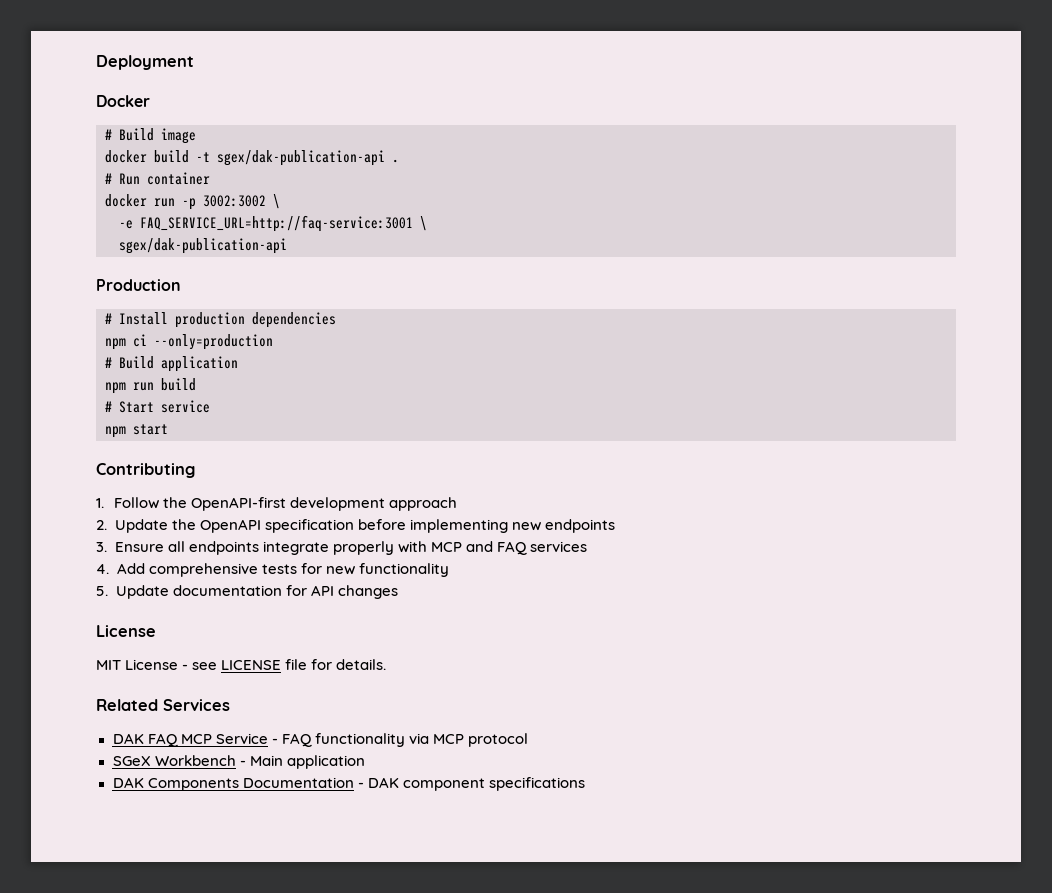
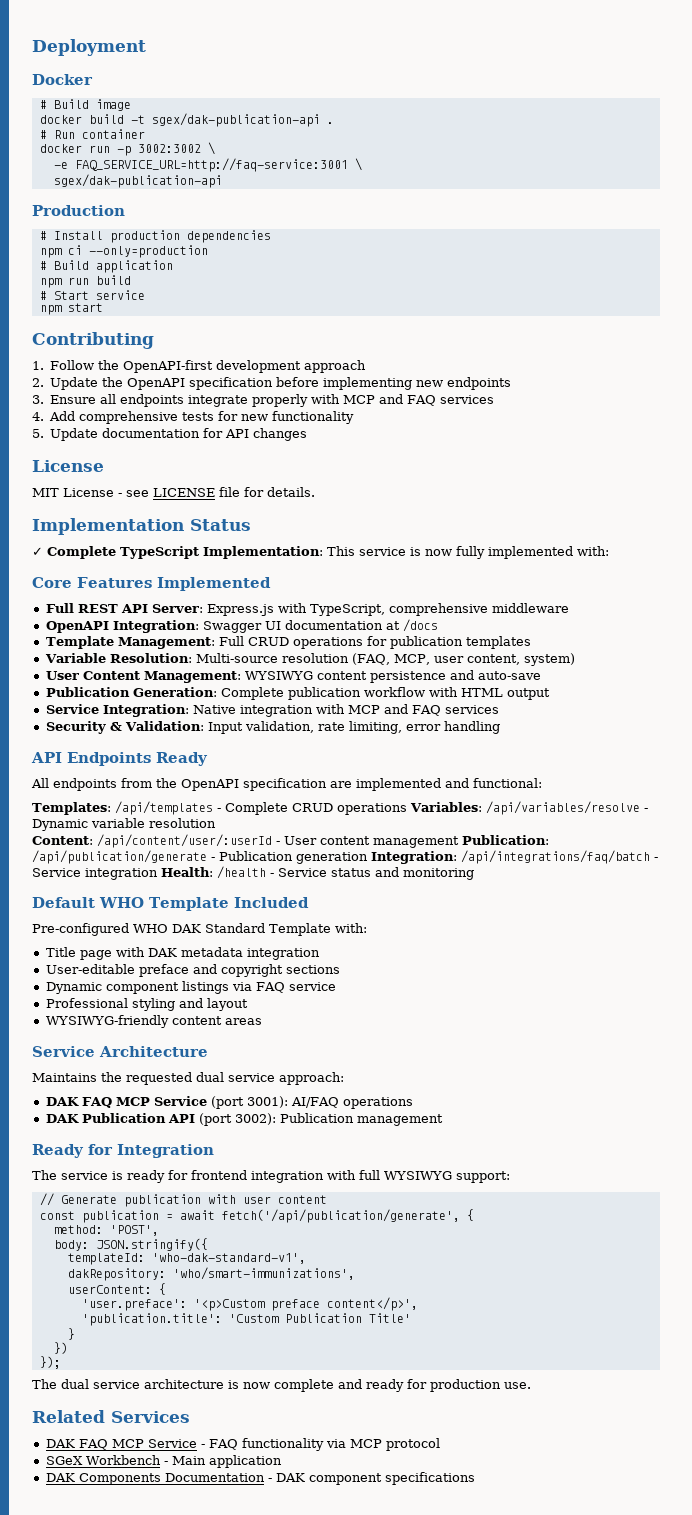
+ Implementation Status
+ ✓ Complete TypeScript Implementation: This service is now fully implemented with:
+ Core Features Implemented
+ Full REST API Server: Express.js with TypeScript, comprehensive middleware
+ OpenAPI Integration: Swagger UI documentation at /docs
+ Template Management: Full CRUD operations for publication templates
+ Variable Resolution: Multi-source resolution (FAQ, MCP, user content, system)
+ User Content Management: WYSIWYG content persistence and auto-save
+ Publication Generation: Complete publication workflow with HTML output
+ Service Integration: Native integration with MCP and FAQ services
+ Security & Validation: Input validation, rate limiting, error handling
+ API Endpoints Ready
+ All endpoints from the OpenAPI specification are implemented and functional:
+ Templates: /api/templates - Complete CRUD operations Variables: /api/variables/resolve - Dynamic variable resolution
+ Content: /api/content/user/:userId - User content management Publication: /api/publication/generate - Publication generation Integration: /api/integrations/faq/batch - Service integration Health: /health - Service status and monitoring
+ Default WHO Template Included
+ Pre-configured WHO DAK Standard Template with:
+ Title page with DAK metadata integration
+ User-editable preface and copyright sections
+ Dynamic component listings via FAQ service
+ Professional styling and layout
+ WYSIWYG-friendly content areas
+ Service Architecture
+ Maintains the requested dual service approach:
+ DAK FAQ MCP Service (port 3001): AI/FAQ operations
+ DAK Publication API (port 3002): Publication management
+ Ready for Integration
+ The service is ready for frontend integration with full WYSIWYG support:
+ // Generate publication with user content
+ const publication = await fetch('/api/publication/generate', {
+ method: 'POST',
+ body: JSON.stringify({
+ templateId: 'who-dak-standard-v1',
+ dakRepository: 'who/smart-immunizations',
+ userContent: {
+ 'user.preface': '<p>Custom preface content</p>',
+ 'publication.title': 'Custom Publication Title'
+ }
+ })
+ });
+ The dual service architecture is now complete and ready for production use.

